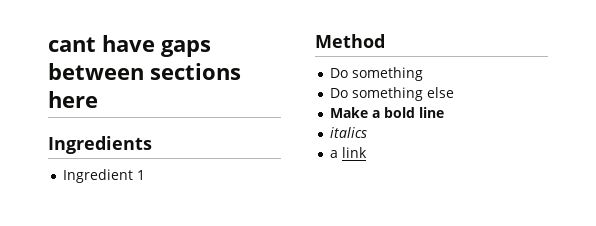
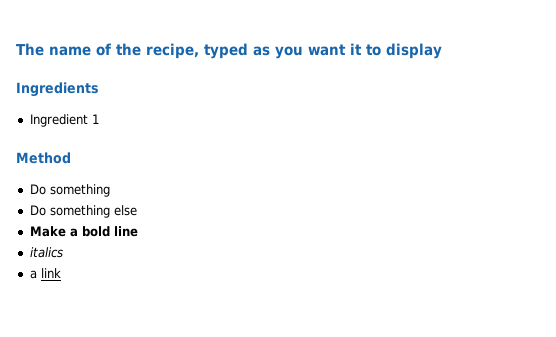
- cant have gaps between sections here
+ The name of the recipe, typed as you want it to display

